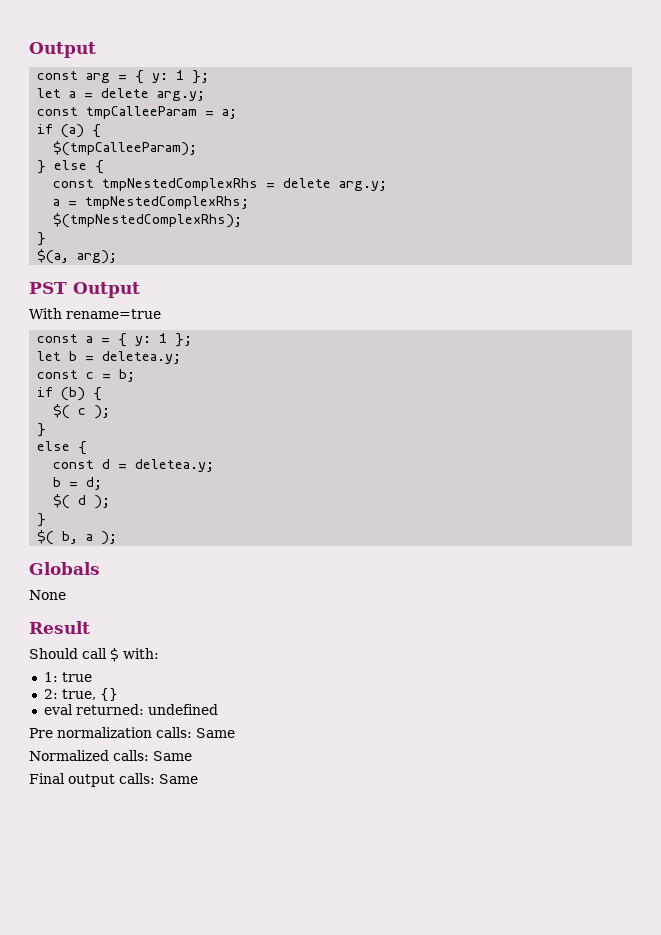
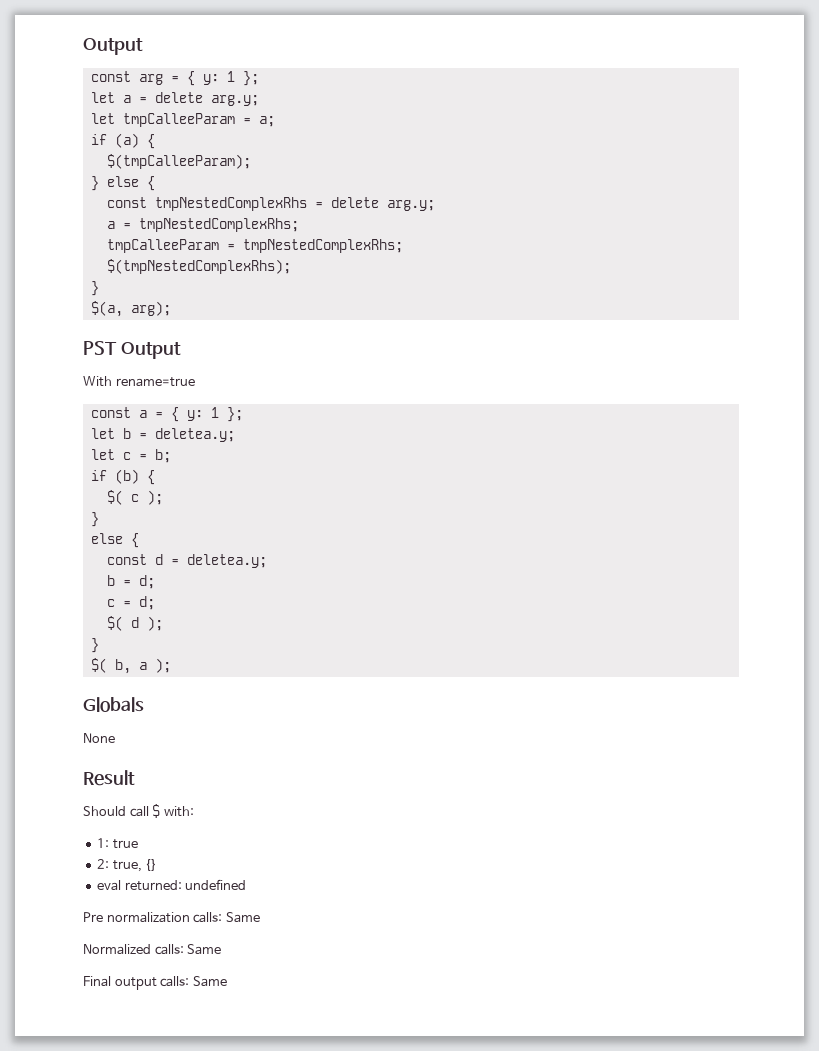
- const tmpCalleeParam = a;
+ let tmpCalleeParam = a;
+ tmpCalleeParam = tmpNestedComplexRhs;
- const c = b;
+ let c = b;
+ c = d;

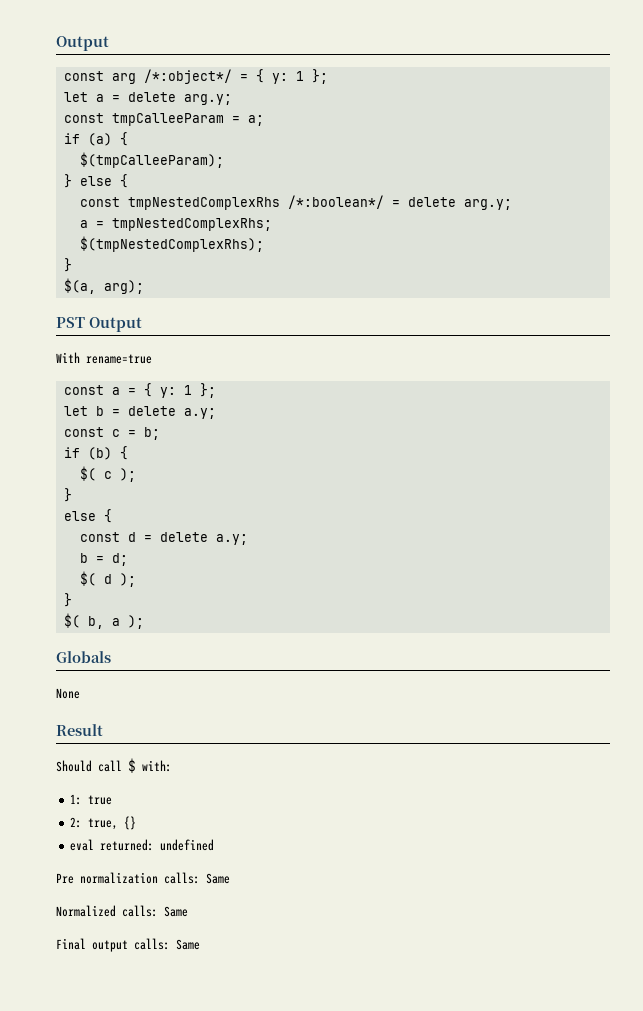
- const arg = { y: 1 };
+ const arg /*:object*/ = { y: 1 };
- let tmpCalleeParam = a;
+ const tmpCalleeParam = a;
- const tmpNestedComplexRhs = delete arg.y;
+ const tmpNestedComplexRhs /*:boolean*/ = delete arg.y;
- tmpCalleeParam = tmpNestedComplexRhs;
- let b = deletea.y;
- let c = b;
+ let b = delete a.y;
+ const c = b;
- const d = deletea.y;
+ const d = delete a.y;
- c = d;

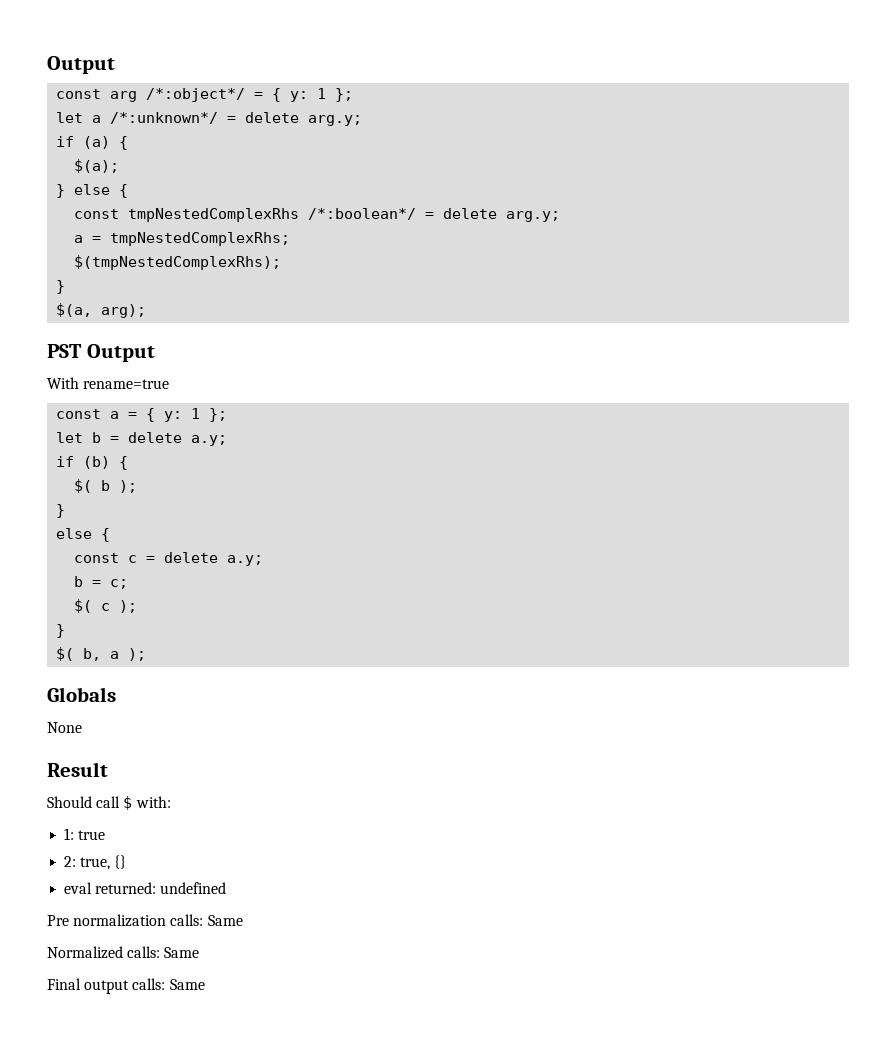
- let a = delete arg.y;
- const tmpCalleeParam = a;
+ let a /*:unknown*/ = delete arg.y;
- $(tmpCalleeParam);
+ $(a);
- const c = b;
- $( c );
+ $( b );
- const d = delete a.y;
+ const c = delete a.y;
- b = d;
- $( d );
+ b = c;
+ $( c );

